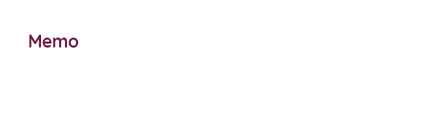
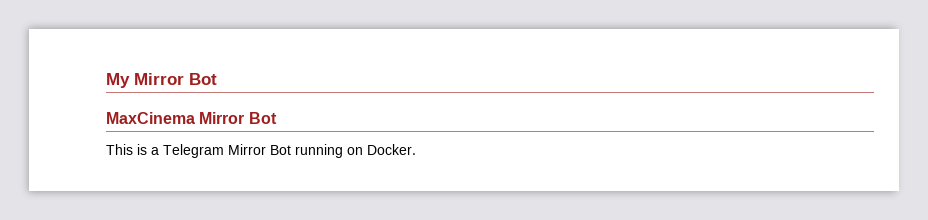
- Memo
+ My Mirror Bot
+ MaxCinema Mirror Bot
+ This is a Telegram Mirror Bot running on Docker.

